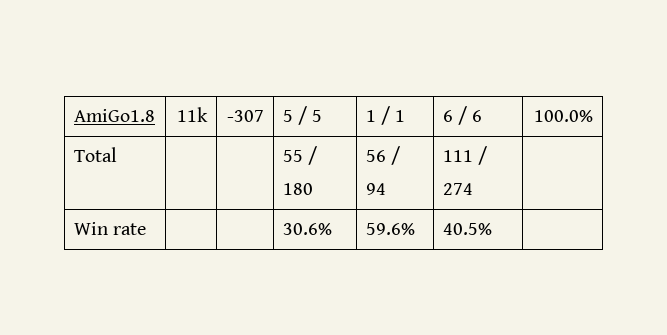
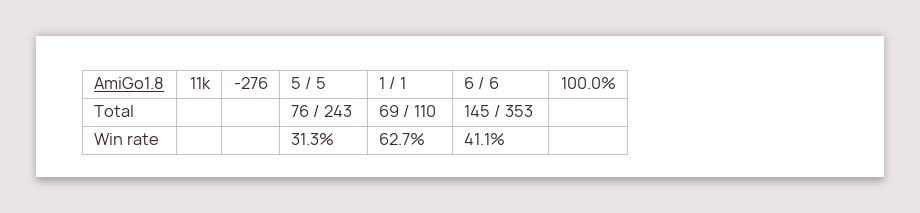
- AmiGo1.8 | 11k | -307 | 5 / 5 | 1 / 1 | 6 / 6 | 100.0%
+ AmiGo1.8 | 11k | -276 | 5 / 5 | 1 / 1 | 6 / 6 | 100.0%
- Total | | | 55 / 180 | 56 / 94 | 111 / 274 |
+ Total | | | 76 / 243 | 69 / 110 | 145 / 353 |
- Win rate | | | 30.6% | 59.6% | 40.5% |
+ Win rate | | | 31.3% | 62.7% | 41.1% |

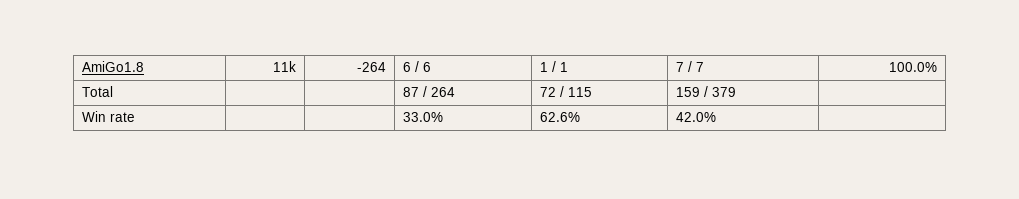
- AmiGo1.8 | 11k | -276 | 5 / 5 | 1 / 1 | 6 / 6 | 100.0%
+ AmiGo1.8 | 11k | -264 | 6 / 6 | 1 / 1 | 7 / 7 | 100.0%
- Total | | | 76 / 243 | 69 / 110 | 145 / 353 |
+ Total | | | 87 / 264 | 72 / 115 | 159 / 379 |
- Win rate | | | 31.3% | 62.7% | 41.1% |
+ Win rate | | | 33.0% | 62.6% | 42.0% |

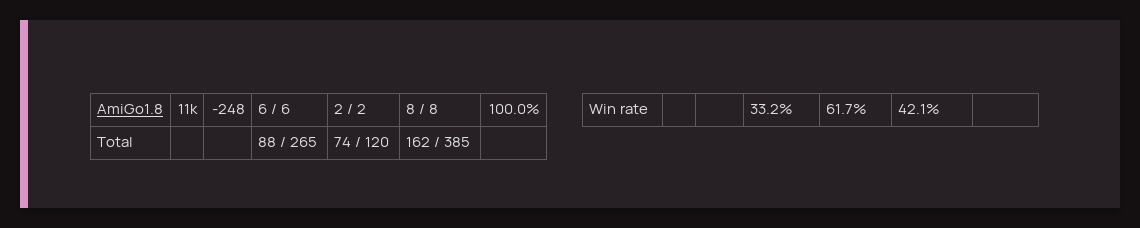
- AmiGo1.8 | 11k | -264 | 6 / 6 | 1 / 1 | 7 / 7 | 100.0%
- Total | | | 87 / 264 | 72 / 115 | 159 / 379 |
+ AmiGo1.8 | 11k | -248 | 6 / 6 | 2 / 2 | 8 / 8 | 100.0%
+ Total | | | 88 / 265 | 74 / 120 | 162 / 385 |
- Win rate | | | 33.0% | 62.6% | 42.0% |
+ Win rate | | | 33.2% | 61.7% | 42.1% |

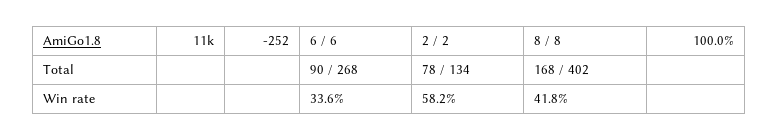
- AmiGo1.8 | 11k | -248 | 6 / 6 | 2 / 2 | 8 / 8 | 100.0%
+ AmiGo1.8 | 11k | -252 | 6 / 6 | 2 / 2 | 8 / 8 | 100.0%
- Total | | | 88 / 265 | 74 / 120 | 162 / 385 |
+ Total | | | 90 / 268 | 78 / 134 | 168 / 402 |
- Win rate | | | 33.2% | 61.7% | 42.1% |
+ Win rate | | | 33.6% | 58.2% | 41.8% |

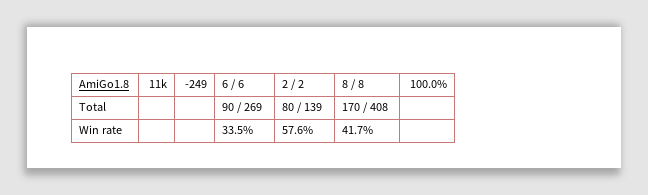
- AmiGo1.8 | 11k | -252 | 6 / 6 | 2 / 2 | 8 / 8 | 100.0%
+ AmiGo1.8 | 11k | -249 | 6 / 6 | 2 / 2 | 8 / 8 | 100.0%
- Total | | | 90 / 268 | 78 / 134 | 168 / 402 |
+ Total | | | 90 / 269 | 80 / 139 | 170 / 408 |
- Win rate | | | 33.6% | 58.2% | 41.8% |
+ Win rate | | | 33.5% | 57.6% | 41.7% |

